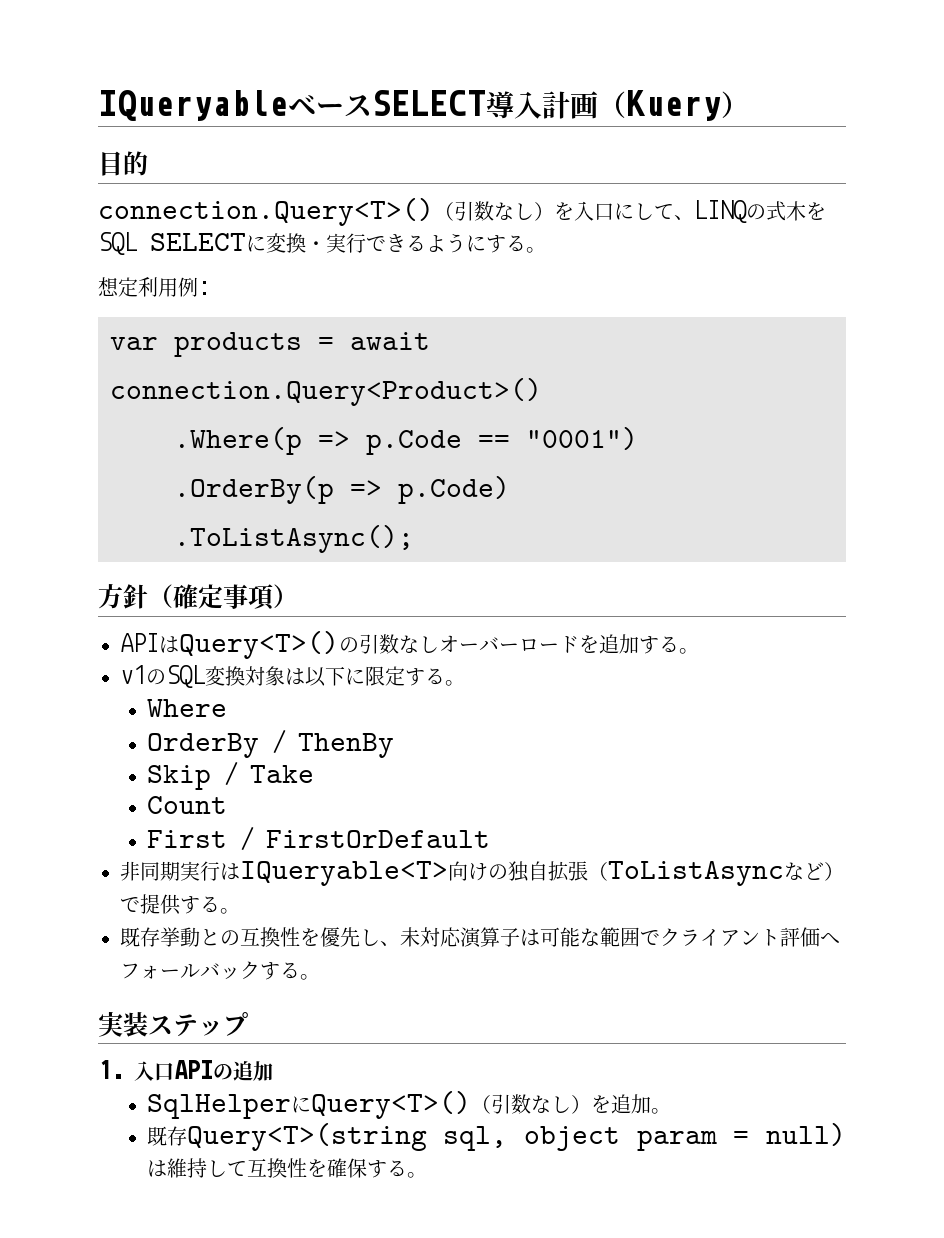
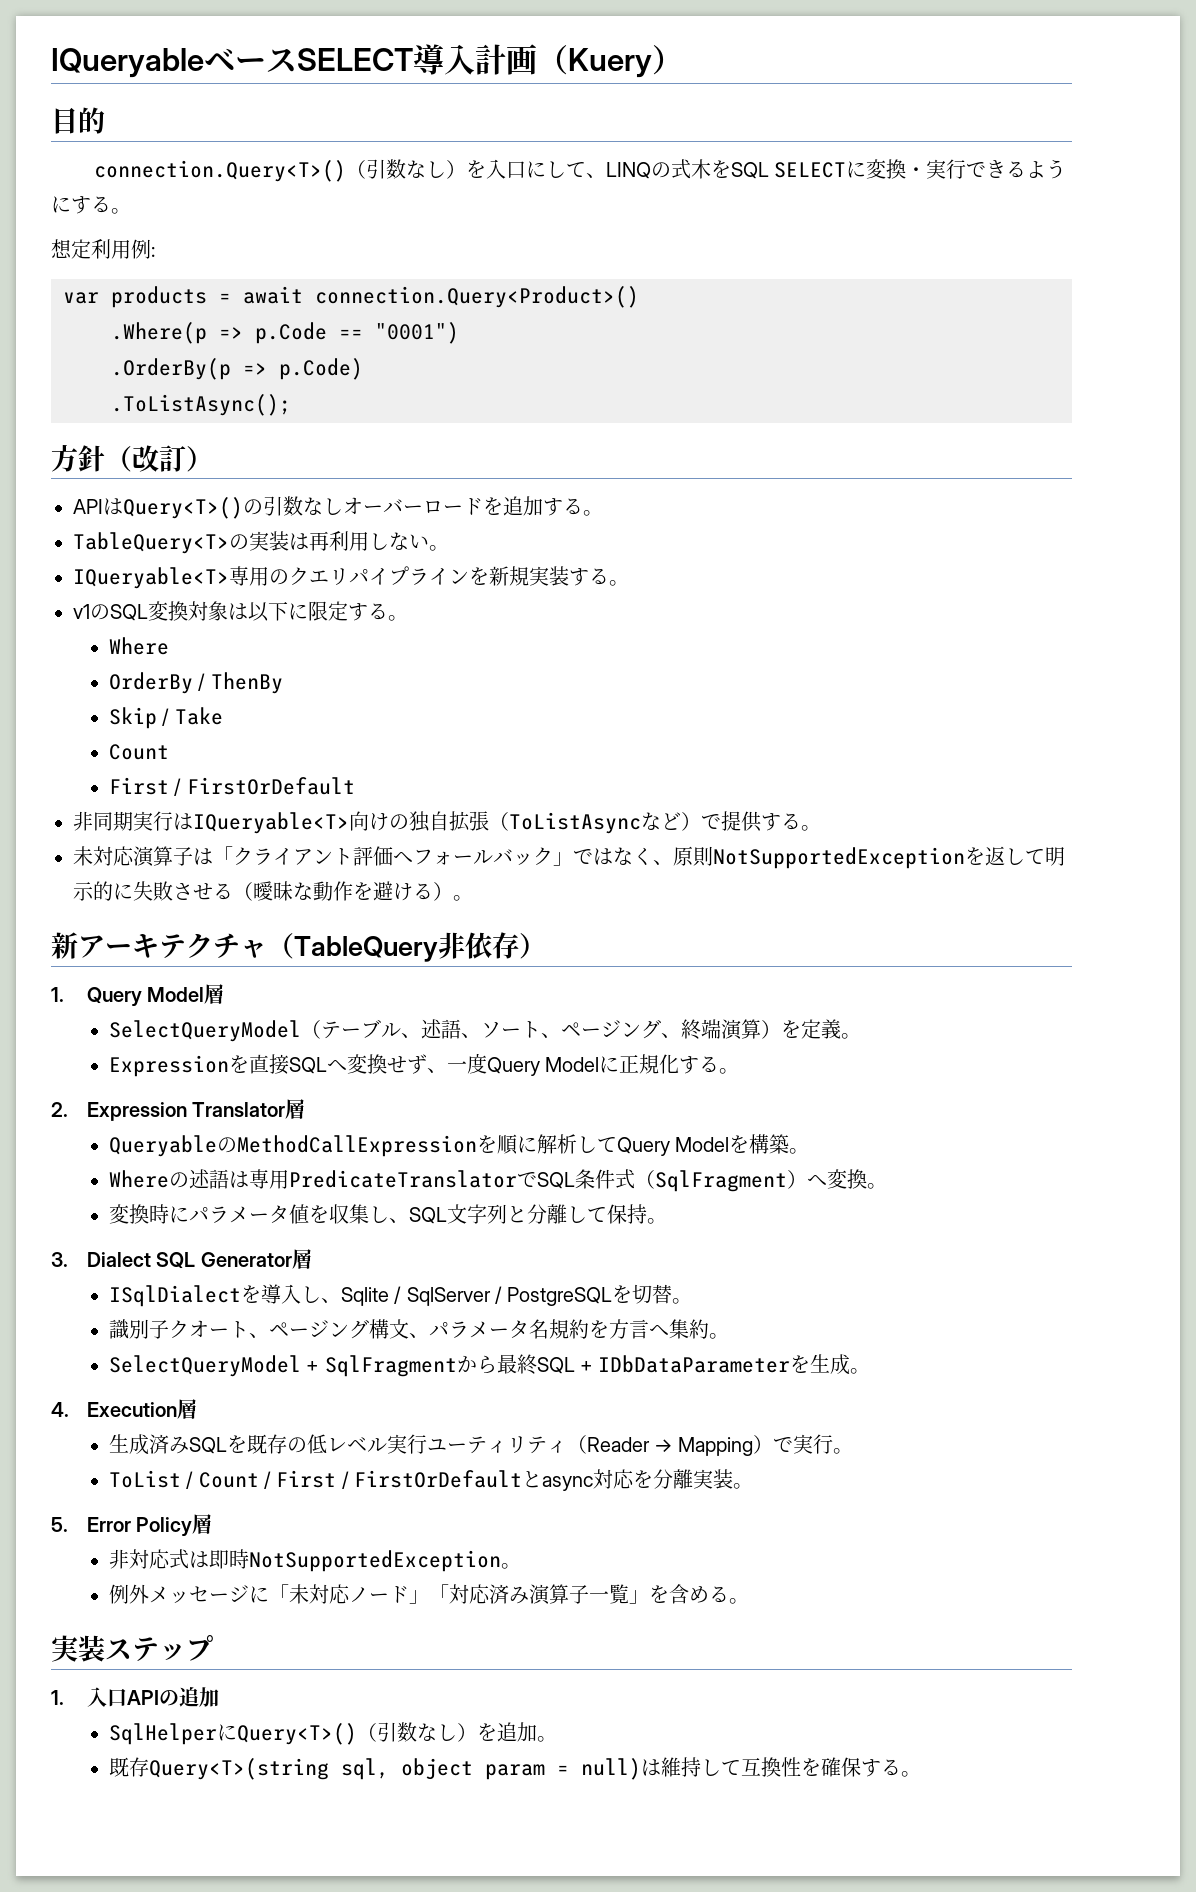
- 方針（確定事項）
+ 方針（改訂）
+ TableQuery<T>の実装は再利用しない。
+ IQueryable<T>専用のクエリパイプラインを新規実装する。
- 既存挙動との互換性を優先し、未対応演算子は可能な範囲でクライアント評価へフォールバックする。
+ 未対応演算子は「クライアント評価へフォールバック」ではなく、原則NotSupportedExceptionを返して明示的に失敗させる（曖昧な動作を避ける）。
+ 新アーキテクチャ（TableQuery非依存）
+ 1. Query Model層
+ SelectQueryModel（テーブル、述語、ソート、ページング、終端演算）を定義。
+ Expressionを直接SQLへ変換せず、一度Query Modelに正規化する。
+ 2. Expression Translator層
+ QueryableのMethodCallExpressionを順に解析してQuery Modelを構築。
+ Whereの述語は専用PredicateTranslatorでSQL条件式（SqlFragment）へ変換。
+ 変換時にパラメータ値を収集し、SQL文字列と分離して保持。
+ 3. Dialect SQL Generator層
+ ISqlDialectを導入し、Sqlite / SqlServer / PostgreSQLを切替。
+ 識別子クオート、ページング構文、パラメータ名規約を方言へ集約。
+ SelectQueryModel + SqlFragmentから最終SQL + IDbDataParameterを生成。
+ 4. Execution層
+ 生成済みSQLを既存の低レベル実行ユーティリティ（Reader → Mapping）で実行。
+ ToList / Count / First / FirstOrDefaultとasync対応を分離実装。
+ 5. Error Policy層
+ 非対応式は即時NotSupportedException。
+ 例外メッセージに「未対応ノード」「対応済み演算子一覧」を含める。

